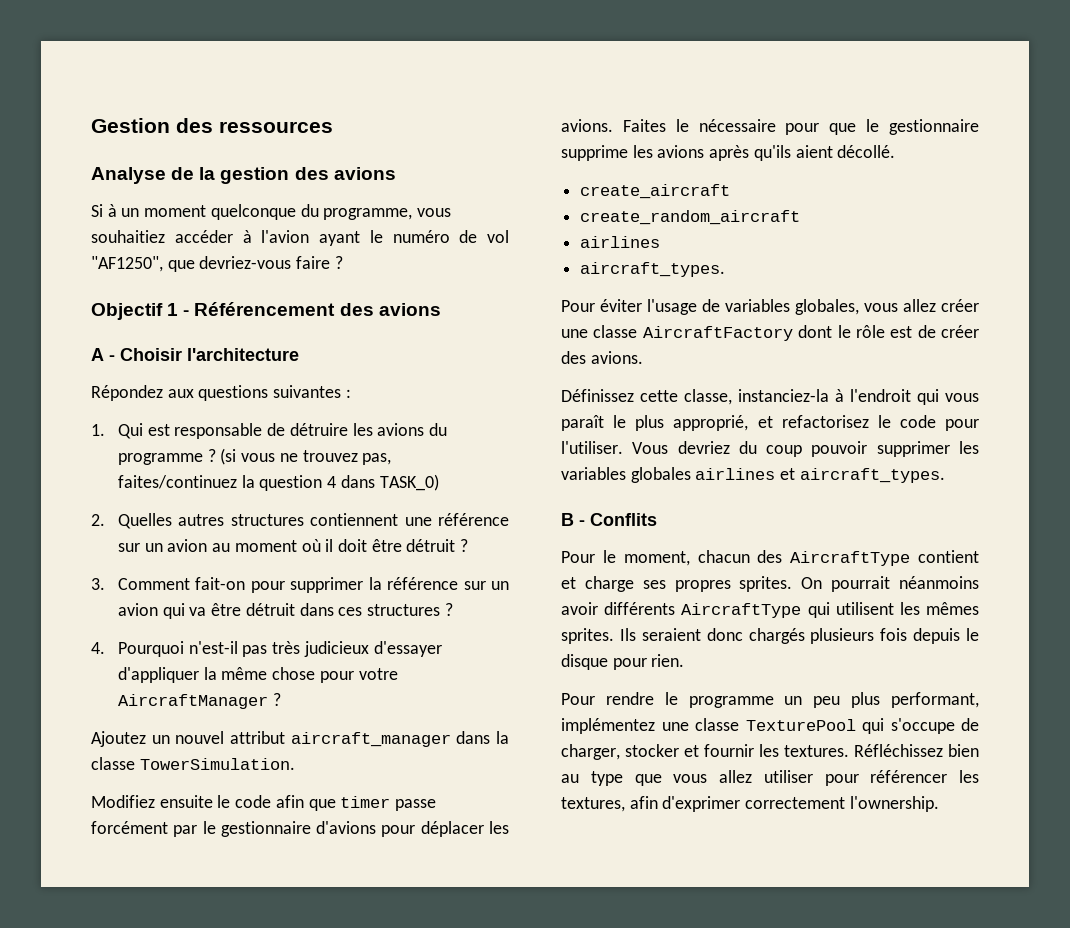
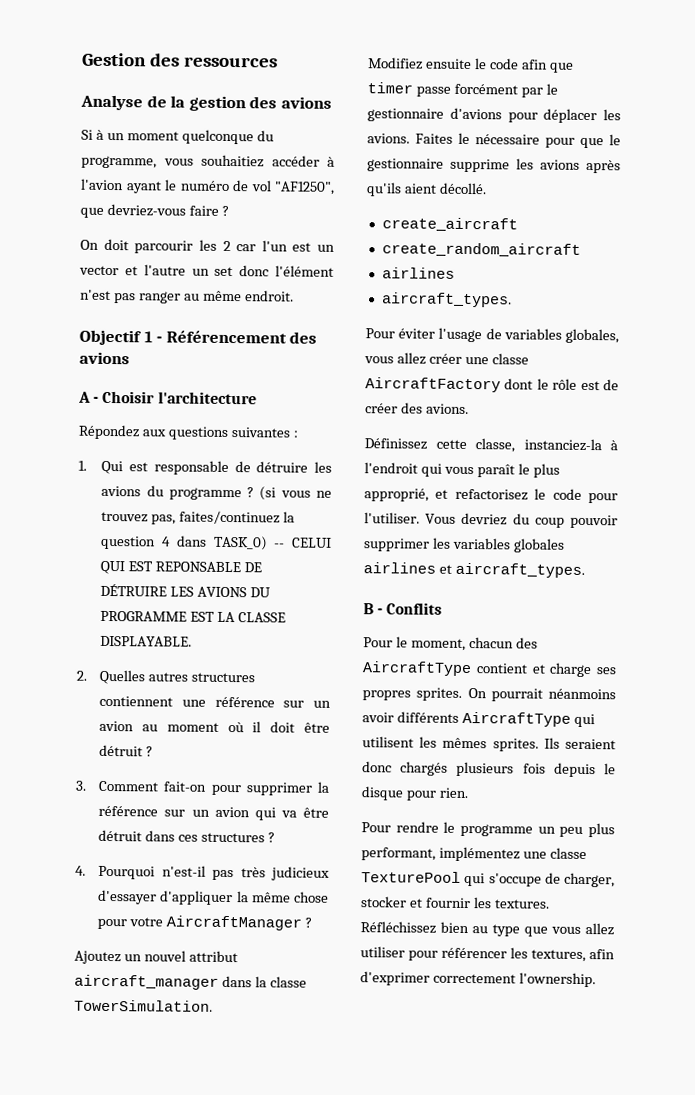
+ On doit parcourir les 2 car l'un est un vector et l'autre un set donc l'élément n'est pas ranger au même endroit.
- (si vous ne trouvez pas, faites/continuez la question 4 dans TASK_0)
+ (si vous ne trouvez pas, faites/continuez la question 4 dans TASK_0) -- CELUI QUI EST REPONSABLE DE DÉTRUIRE LES AVIONS DU PROGRAMME EST LA CLASSE DISPLAYABLE.

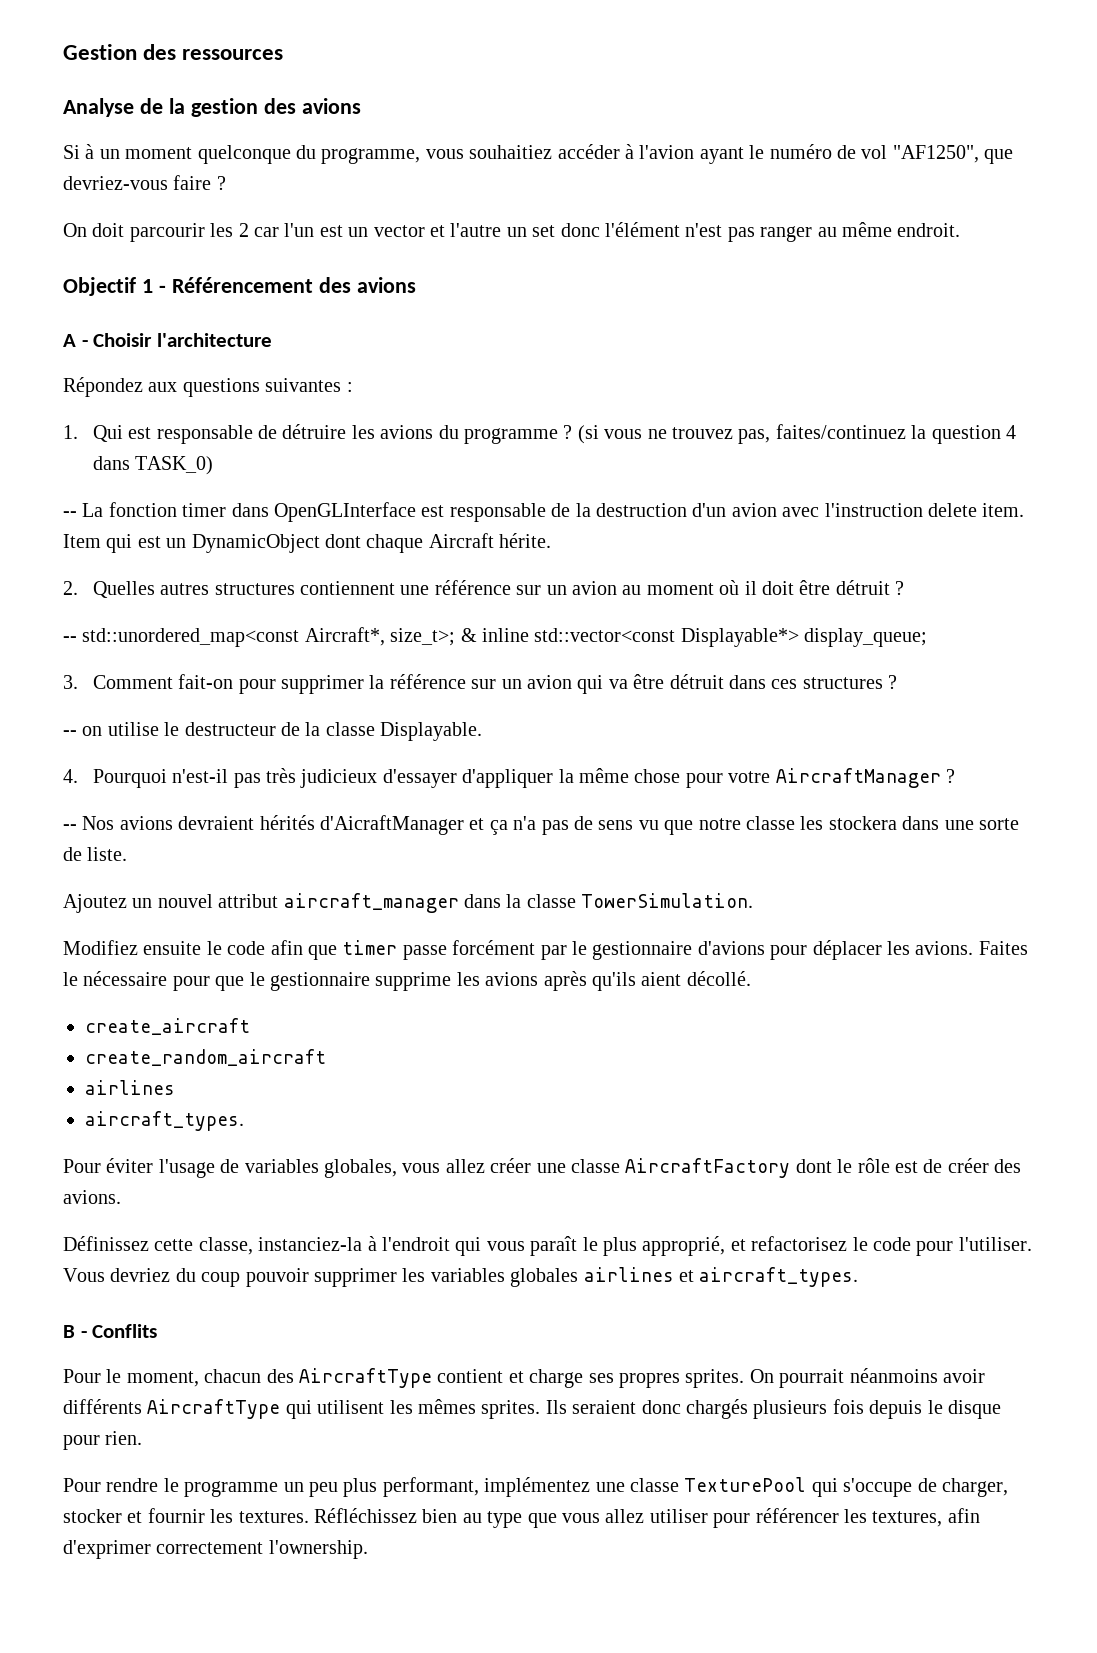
- (si vous ne trouvez pas, faites/continuez la question 4 dans TASK_0) -- CELUI QUI EST REPONSABLE DE DÉTRUIRE LES AVIONS DU PROGRAMME EST LA CLASSE DISPLAYABLE.
+ (si vous ne trouvez pas, faites/continuez la question 4 dans TASK_0)
+ -- La fonction timer dans OpenGLInterface est responsable de la destruction d'un avion avec l'instruction delete item. Item qui est un DynamicObject dont chaque Aircraft hérite.
+ -- std::unordered_map<const Aircraft*, size_t>; & inline std::vector<const Displayable*> display_queue;
+ -- on utilise le destructeur de la classe Displayable.
+ -- Nos avions devraient hérités d'AicraftManager et ça n'a pas de sens vu que notre classe les stockera dans une sorte de liste.

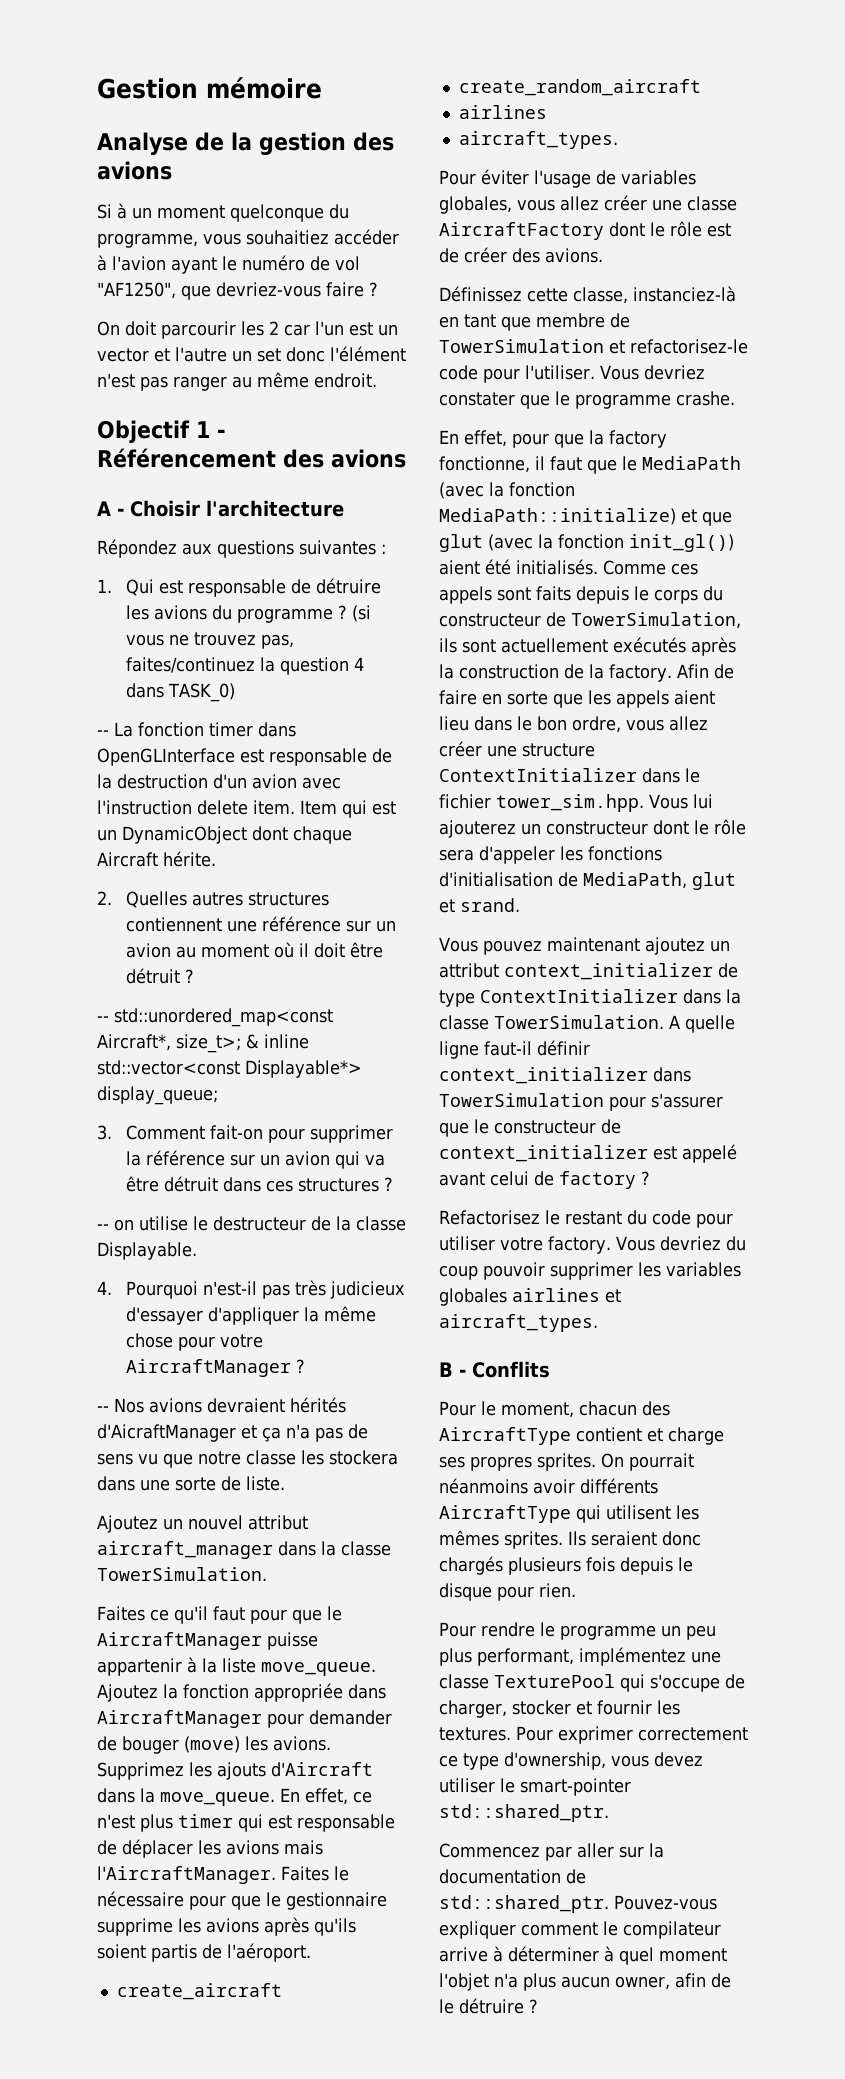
- Gestion des ressources
+ Gestion mémoire
- Modifiez ensuite le code afin que timer passe forcément par le gestionnaire d'avions pour déplacer les avions.
+ Faites ce qu'il faut pour que le AircraftManager puisse appartenir à la liste move_queue. Ajoutez la fonction appropriée dans AircraftManager pour demander de bouger (move) les avions. Supprimez les ajouts d'Aircraft dans la move_queue. En effet, ce n'est plus timer qui est responsable de déplacer les avions mais l'AircraftManager.
- Faites le nécessaire pour que le gestionnaire supprime les avions après qu'ils aient décollé.
+ Faites le nécessaire pour que le gestionnaire supprime les avions après qu'ils soient partis de l'aéroport.
- Définissez cette classe, instanciez-la à l'endroit qui vous paraît le plus approprié, et refactorisez le code pour l'utiliser.
+ Définissez cette classe, instanciez-là en tant que membre de TowerSimulation et refactorisez-le code pour l'utiliser.
- Vous devriez du coup pouvoir supprimer les variables globales airlines et aircraft_types.
+ Vous devriez constater que le programme crashe.
+ En effet, pour que la factory fonctionne, il faut que le MediaPath (avec la fonction MediaPath::initialize) et que glut (avec la fonction init_gl()) aient été initialisés. Comme ces appels sont faits depuis le corps du constructeur de TowerSimulation, ils sont actuellement exécutés après la construction de la factory. Afin de faire en sorte que les appels aient lieu dans le bon ordre, vous allez créer une structure ContextInitializer dans le fichier tower_sim.hpp. Vous lui ajouterez un constructeur dont le rôle sera d'appeler les fonctions d'initialisation de MediaPath, glut et srand.
+ Vous pouvez maintenant ajoutez un attribut context_initializer de type ContextInitializer dans la classe TowerSimulation. A quelle ligne faut-il définir context_initializer dans TowerSimulation pour s'assurer que le constructeur de context_initializer est appelé avant celui de factory ?
+ Refactorisez le restant du code pour utiliser votre factory. Vous devriez du coup pouvoir supprimer les variables globales airlines et aircraft_types.
- Réfléchissez bien au type que vous allez utiliser pour référencer les textures, afin d'exprimer correctement l'ownership.
+ Pour exprimer correctement ce type d'ownership, vous devez utiliser le smart-pointer std::shared_ptr.
+ Commencez par aller sur la documentation de std::shared_ptr. Pouvez-vous expliquer comment le compilateur arrive à déterminer à quel moment l'objet n'a plus aucun owner, afin de le détruire ?

